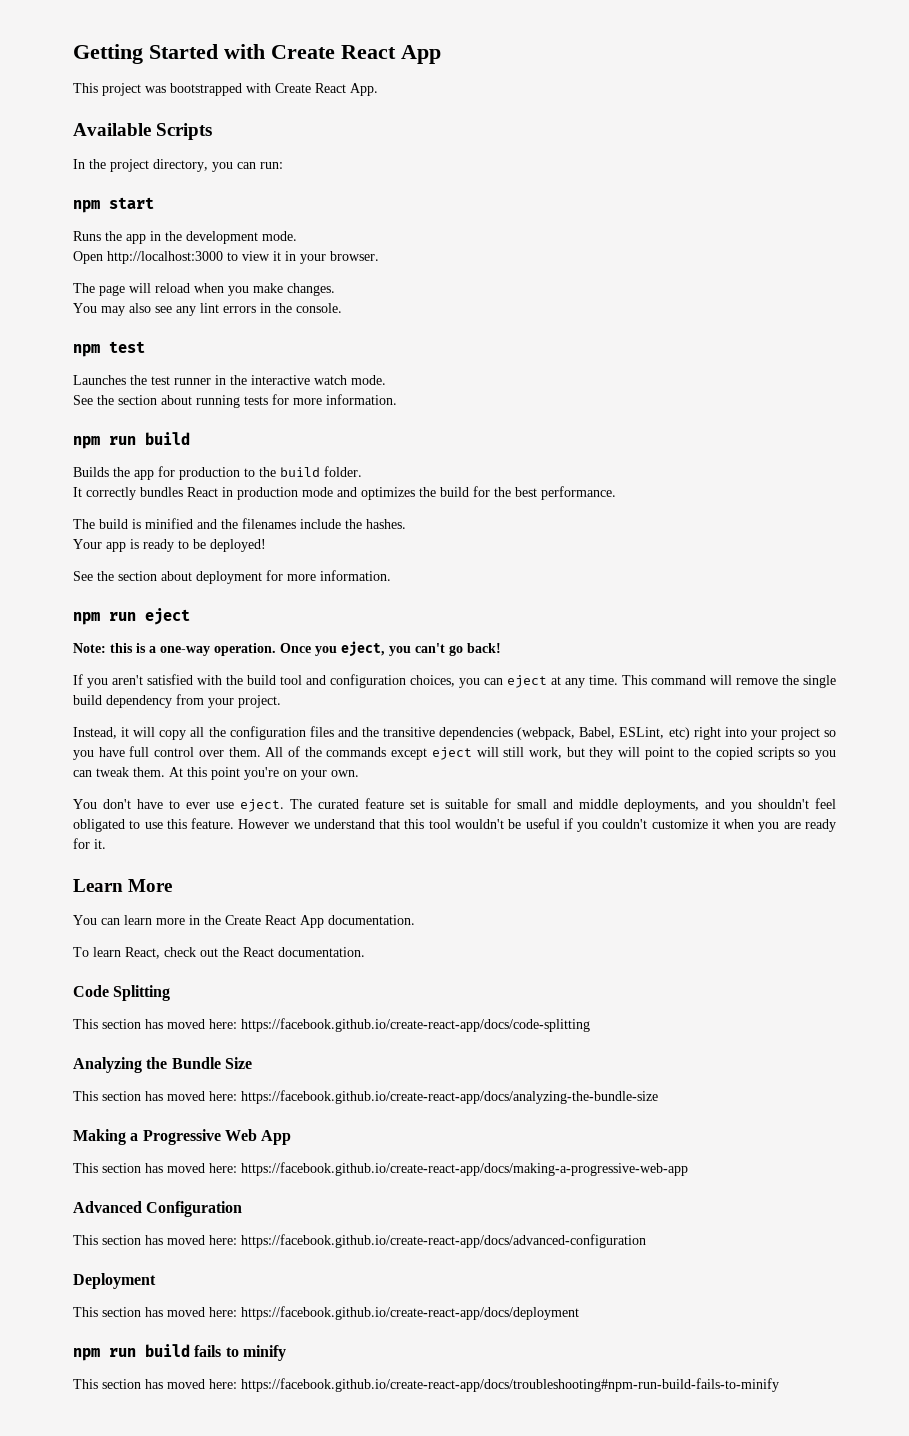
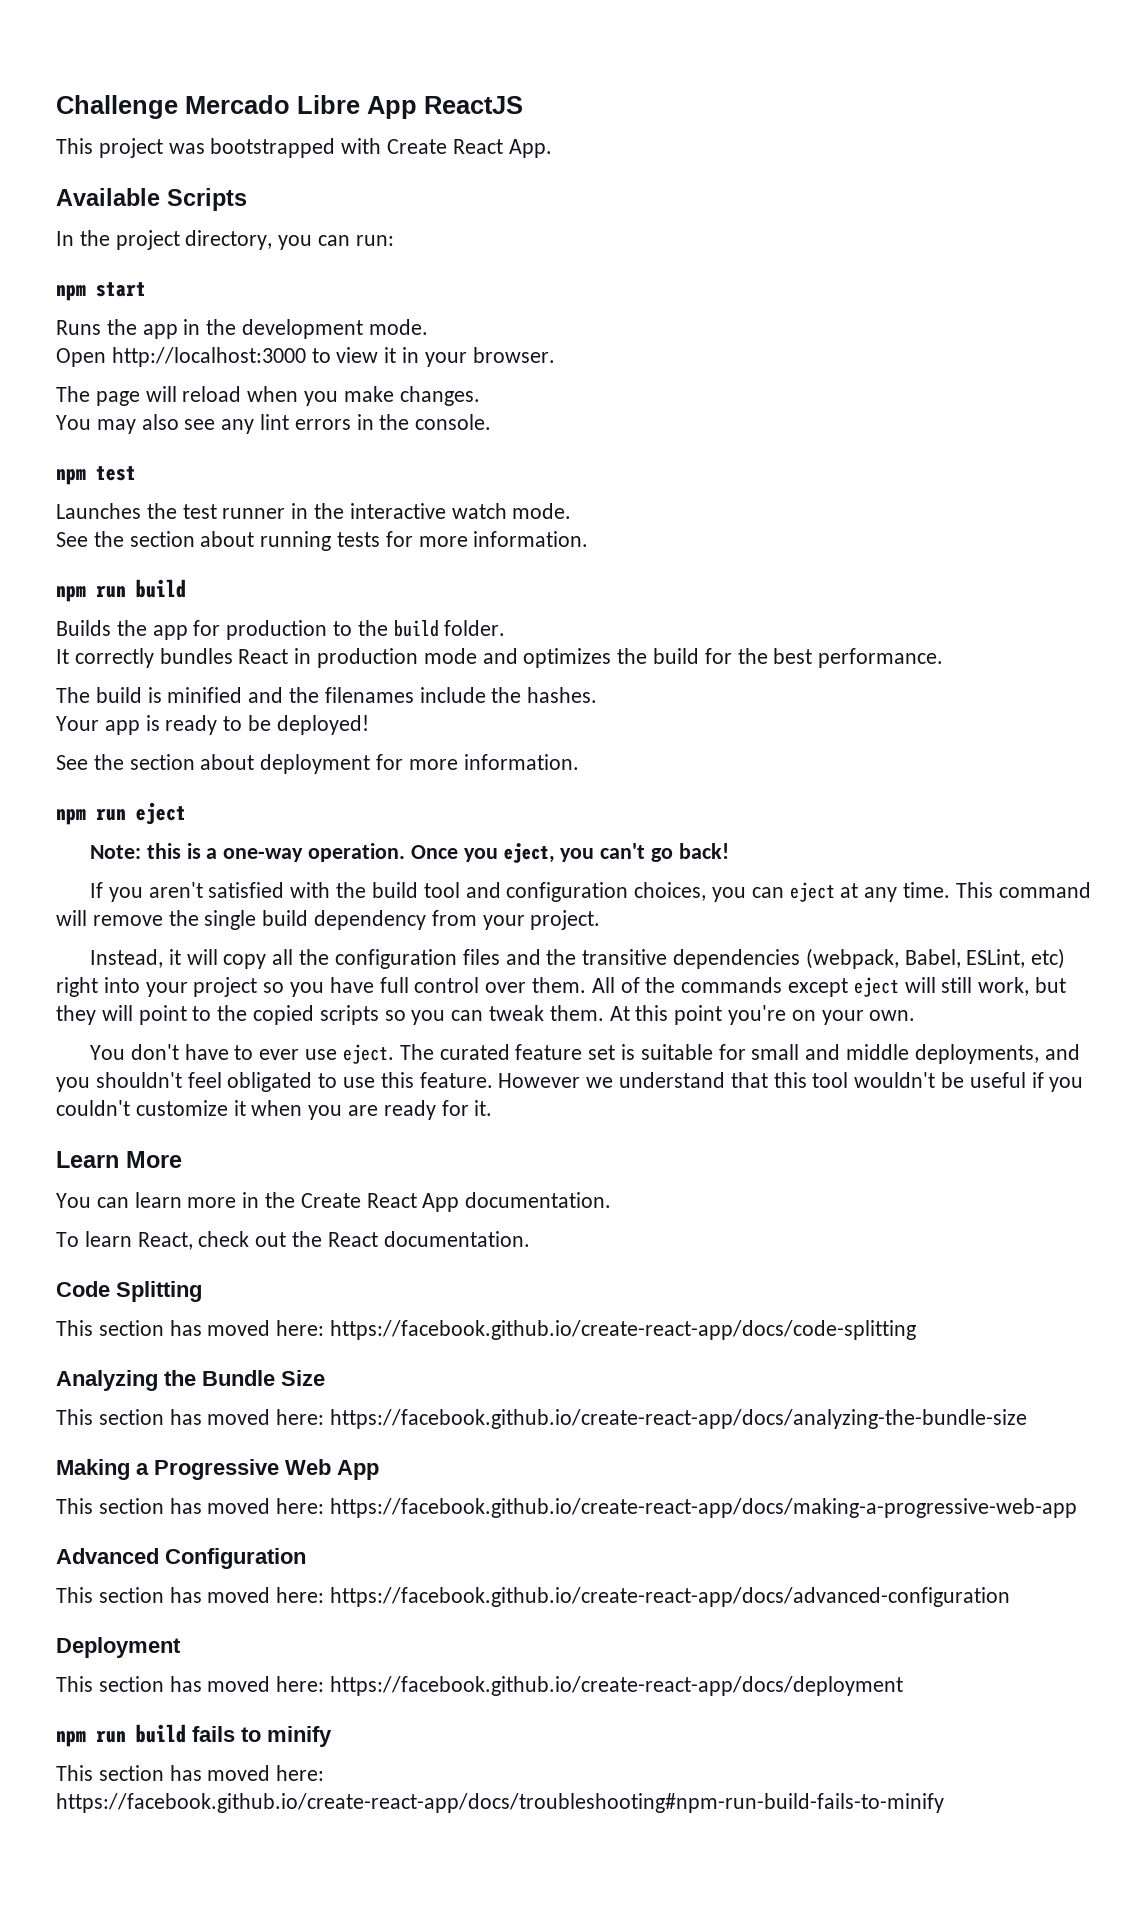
- Getting Started with Create React App
+ Challenge Mercado Libre App ReactJS

